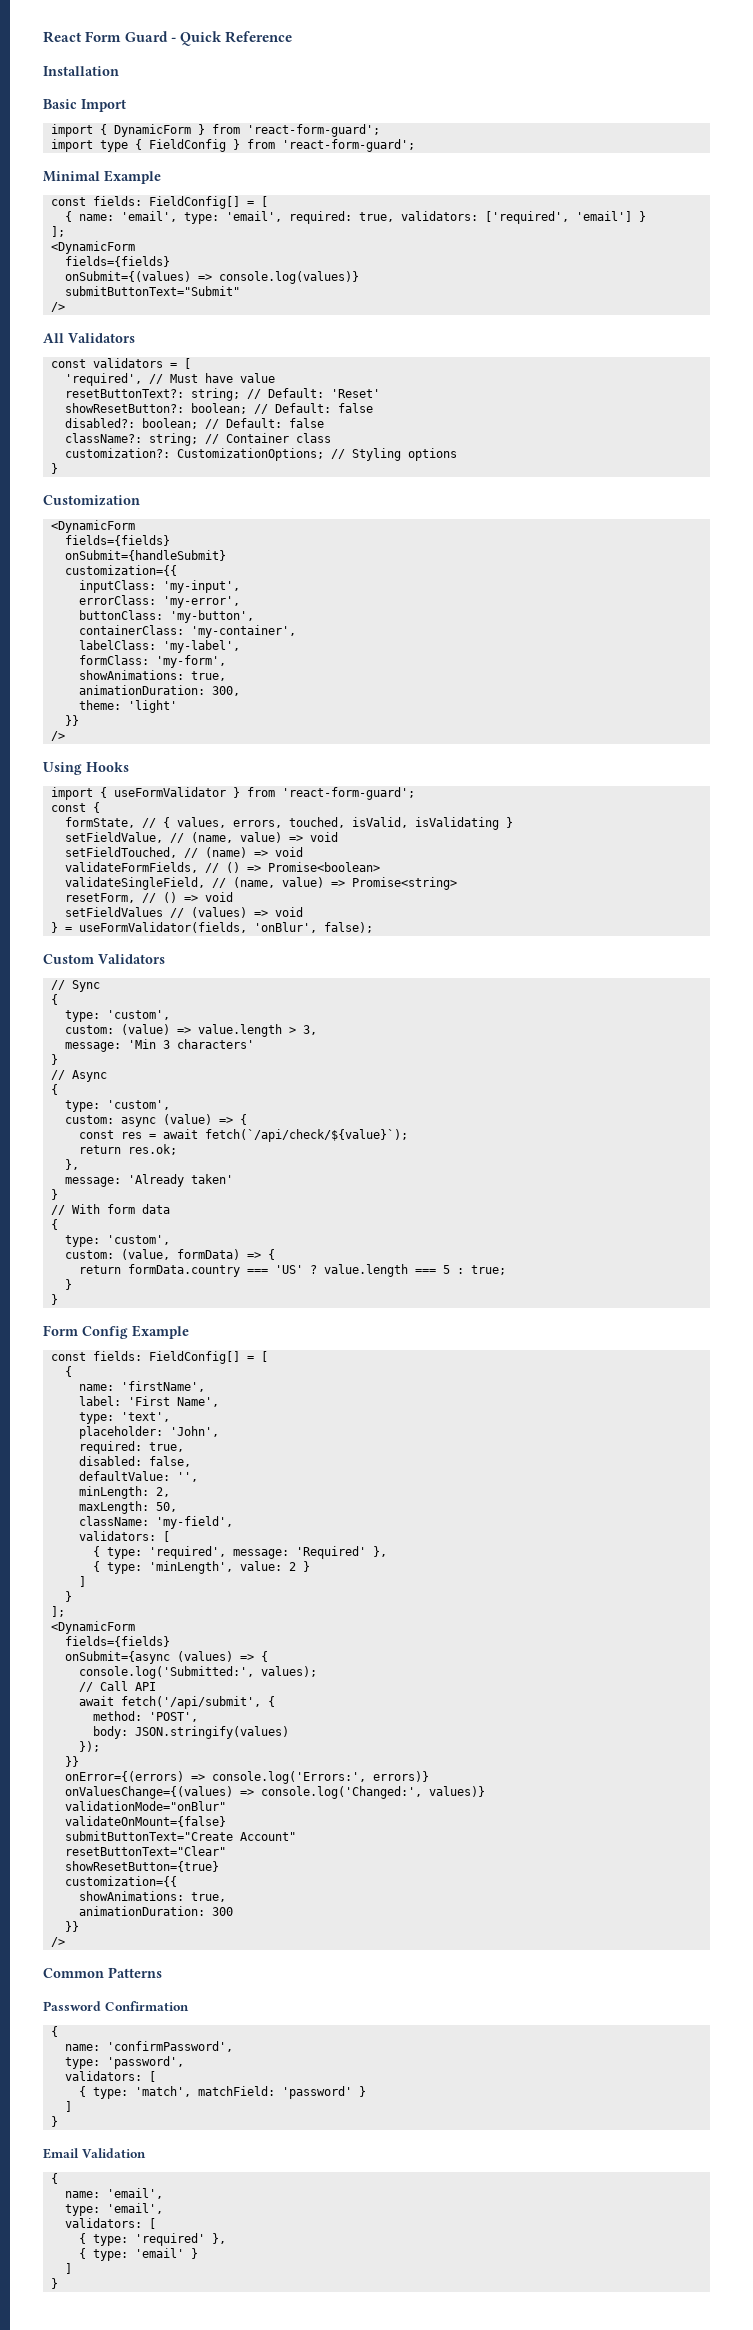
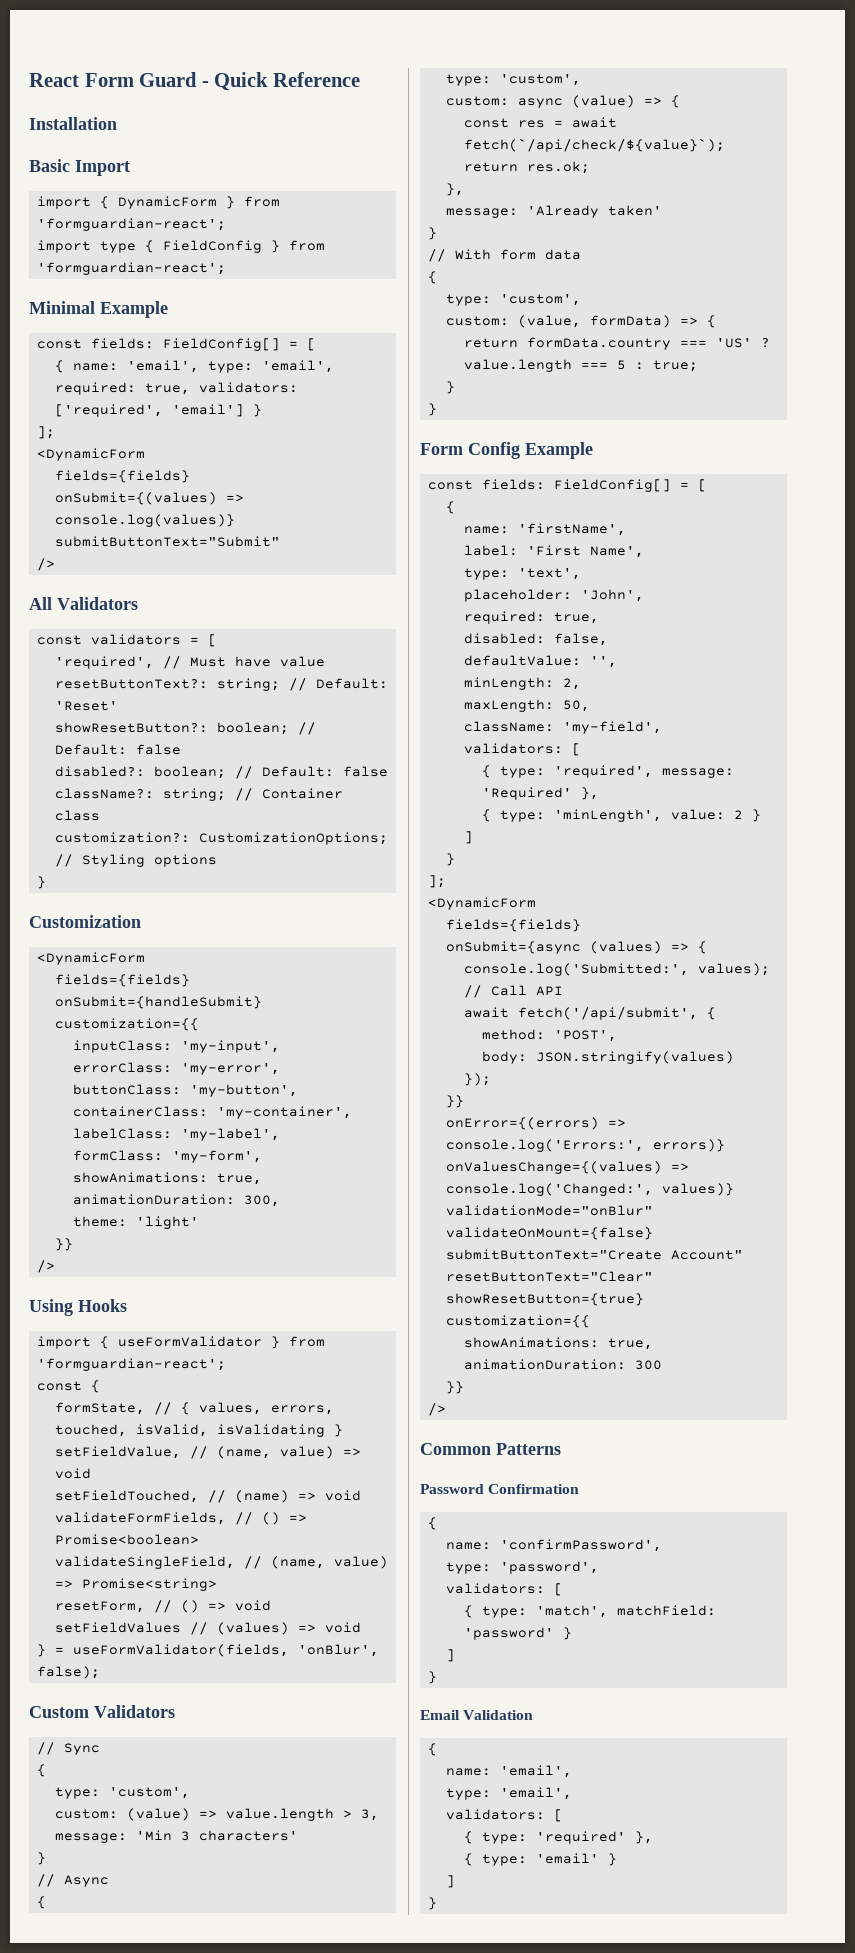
- import { DynamicForm } from 'react-form-guard';
+ import { DynamicForm } from 'formguardian-react';
- import type { FieldConfig } from 'react-form-guard';
+ import type { FieldConfig } from 'formguardian-react';
- import { useFormValidator } from 'react-form-guard';
+ import { useFormValidator } from 'formguardian-react';

